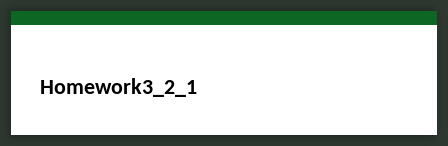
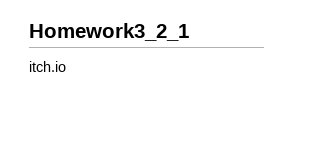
+ itch.io

